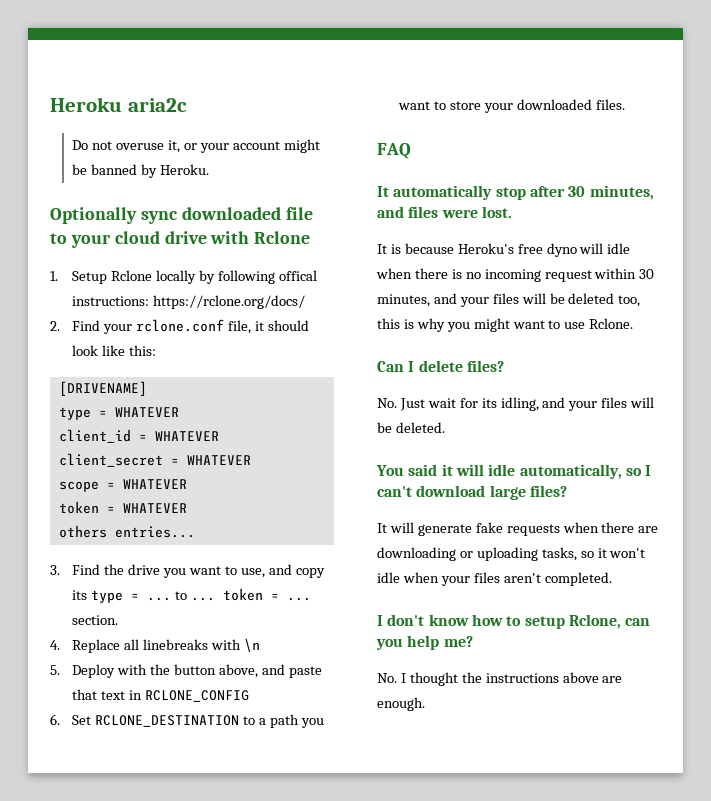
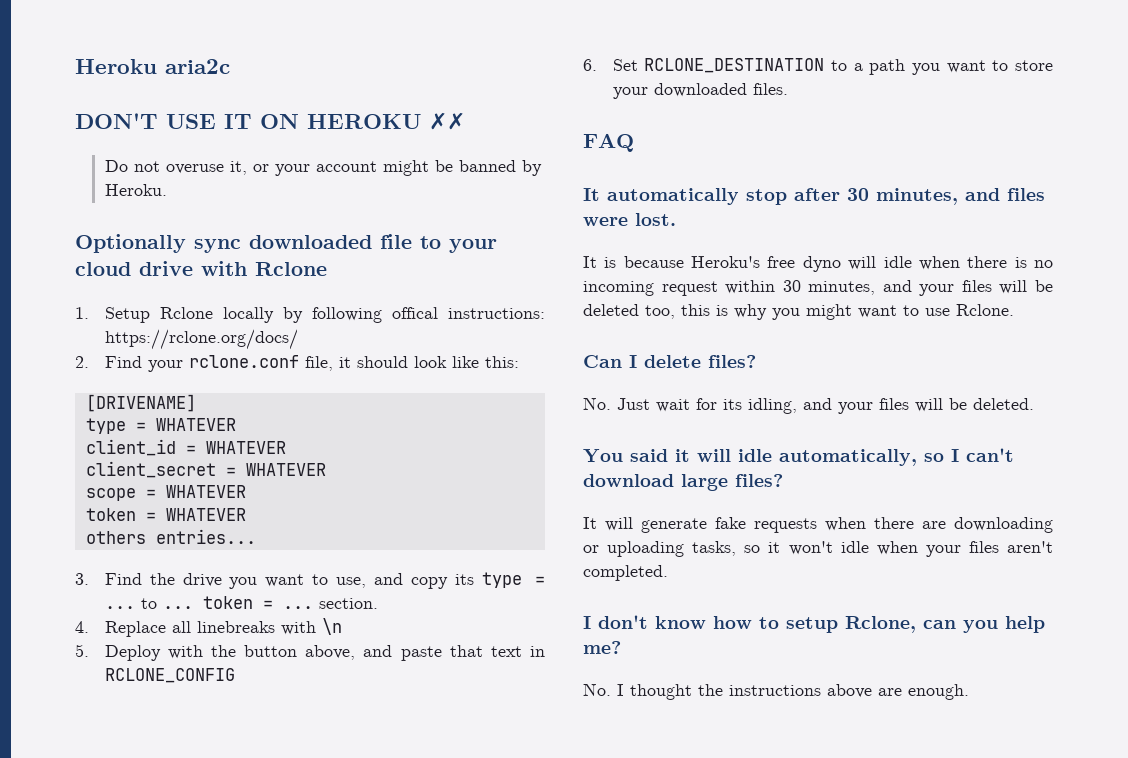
+ DON'T USE IT ON HEROKU ✗✗

